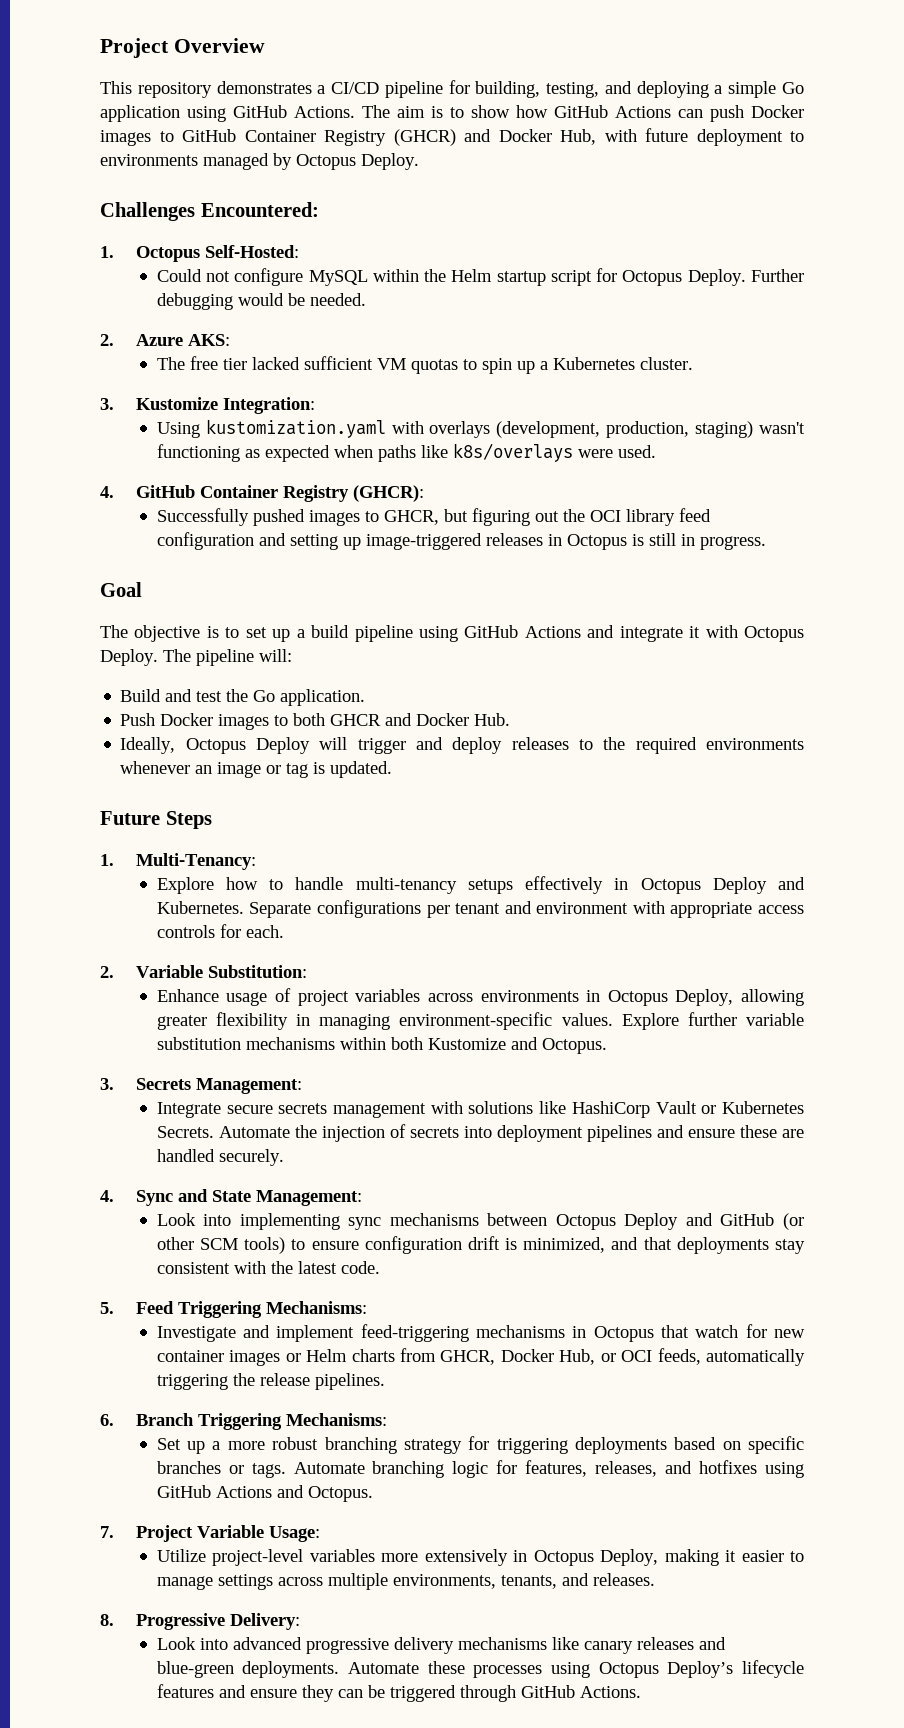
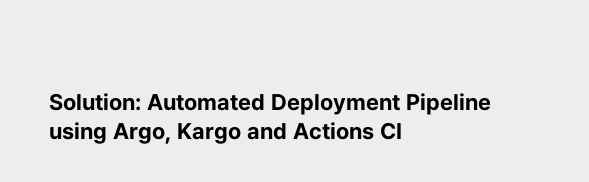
- Project Overview
- This repository demonstrates a CI/CD pipeline for building, testing, and deploying a simple Go application using GitHub Actions. The aim is to show how GitHub Actions can push Docker images to GitHub Container Registry (GHCR) and Docker Hub, with future deployment to environments managed by Octopus Deploy.
- Challenges Encountered:
- 1. Octopus Self-Hosted:
- Could not configure MySQL within the Helm startup script for Octopus Deploy. Further debugging would be needed.
- 2. Azure AKS:
- The free tier lacked sufficient VM quotas to spin up a Kubernetes cluster.
- 3. Kustomize Integration:
- Using kustomization.yaml with overlays (development, production, staging) wasn't functioning as expected when paths like k8s/overlays were used.
- 4. GitHub Container Registry (GHCR):
- Successfully pushed images to GHCR, but figuring out the OCI library feed configuration and setting up image-triggered releases in Octopus is still in progress.
- Goal
- The objective is to set up a build pipeline using GitHub Actions and integrate it with Octopus Deploy. The pipeline will:
- Build and test the Go application.
- Push Docker images to both GHCR and Docker Hub.
- Ideally, Octopus Deploy will trigger and deploy releases to the required environments whenever an image or tag is updated.
- Future Steps
- 1. Multi-Tenancy:
- Explore how to handle multi-tenancy setups effectively in Octopus Deploy and Kubernetes. Separate configurations per tenant and environment with appropriate access controls for each.
- 2. Variable Substitution:
- Enhance usage of project variables across environments in Octopus Deploy, allowing greater flexibility in managing environment-specific values. Explore further variable substitution mechanisms within both Kustomize and Octopus.
- 3. Secrets Management:
- Integrate secure secrets management with solutions like HashiCorp Vault or Kubernetes Secrets. Automate the injection of secrets into deployment pipelines and ensure these are handled securely.
- 4. Sync and State Management:
- Look into implementing sync mechanisms between Octopus Deploy and GitHub (or other SCM tools) to ensure configuration drift is minimized, and that deployments stay consistent with the latest code.
- 5. Feed Triggering Mechanisms:
- Investigate and implement feed-triggering mechanisms in Octopus that watch for new container images or Helm charts from GHCR, Docker Hub, or OCI feeds, automatically triggering the release pipelines.
- 6. Branch Triggering Mechanisms:
- Set up a more robust branching strategy for triggering deployments based on specific branches or tags. Automate branching logic for features, releases, and hotfixes using GitHub Actions and Octopus.
- 7. Project Variable Usage:
- Utilize project-level variables more extensively in Octopus Deploy, making it easier to manage settings across multiple environments, tenants, and releases.
- 8. Progressive Delivery:
- Look into advanced progressive delivery mechanisms like canary releases and blue-green deployments. Automate these processes using Octopus Deploy’s lifecycle features and ensure they can be triggered through GitHub Actions.
+ Solution: Automated Deployment Pipeline using Argo, Kargo and Actions CI

